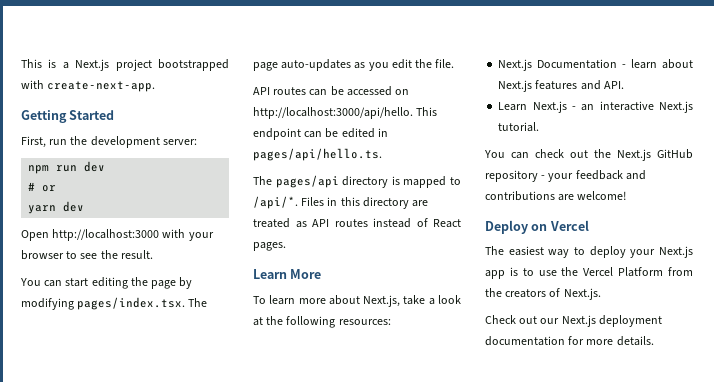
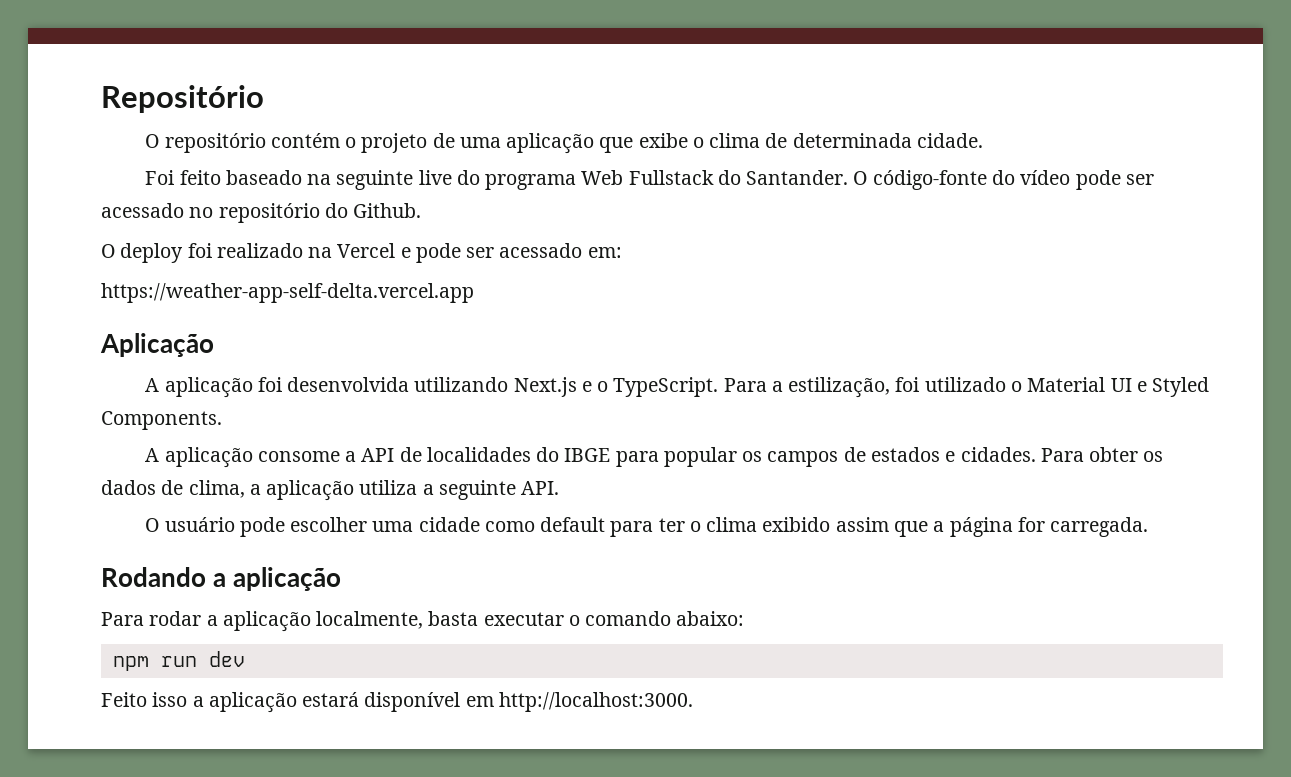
- This is a Next.js project bootstrapped with create-next-app.
- Getting Started
- First, run the development server:
+ Repositório
+ O repositório contém o projeto de uma aplicação que exibe o clima de determinada cidade.
+ Foi feito baseado na seguinte live do programa Web Fullstack do Santander. O código-fonte do vídeo pode ser acessado no repositório do Github.
+ O deploy foi realizado na Vercel e pode ser acessado em:
+ https://weather-app-self-delta.vercel.app
+ Aplicação
+ A aplicação foi desenvolvida utilizando Next.js e o TypeScript. Para a estilização, foi utilizado o Material UI e Styled Components.
+ A aplicação consome a API de localidades do IBGE para popular os campos de estados e cidades. Para obter os dados de clima, a aplicação utiliza a seguinte API.
+ O usuário pode escolher uma cidade como default para ter o clima exibido assim que a página for carregada.
+ Rodando a aplicação
+ Para rodar a aplicação localmente, basta executar o comando abaixo:
  npm run dev
- # or
- yarn dev
- Open http://localhost:3000 with your browser to see the result.
- You can start editing the page by modifying pages/index.tsx. The page auto-updates as you edit the file.
- API routes can be accessed on http://localhost:3000/api/hello. This endpoint can be edited in pages/api/hello.ts.
- The pages/api directory is mapped to /api/*. Files in this directory are treated as API routes instead of React pages.
- Learn More
- To learn more about Next.js, take a look at the following resources:
- Next.js Documentation - learn about Next.js features and API.
- Learn Next.js - an interactive Next.js tutorial.
- You can check out the Next.js GitHub repository - your feedback and contributions are welcome!
- Deploy on Vercel
- The easiest way to deploy your Next.js app is to use the Vercel Platform from the creators of Next.js.
- Check out our Next.js deployment documentation for more details.
+ Feito isso a aplicação estará disponível em http://localhost:3000.

